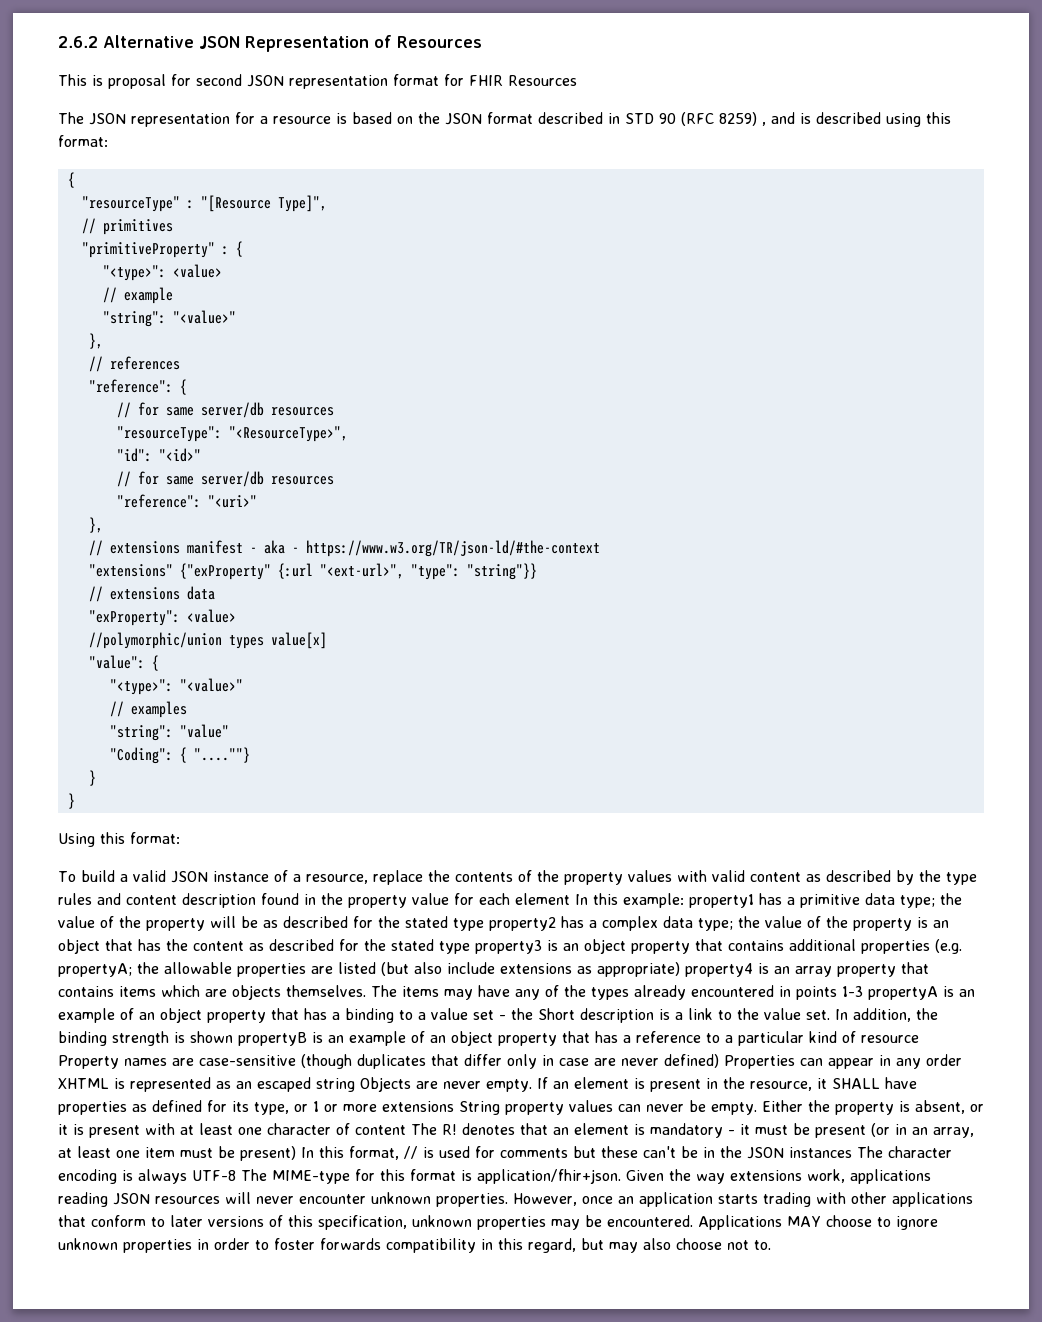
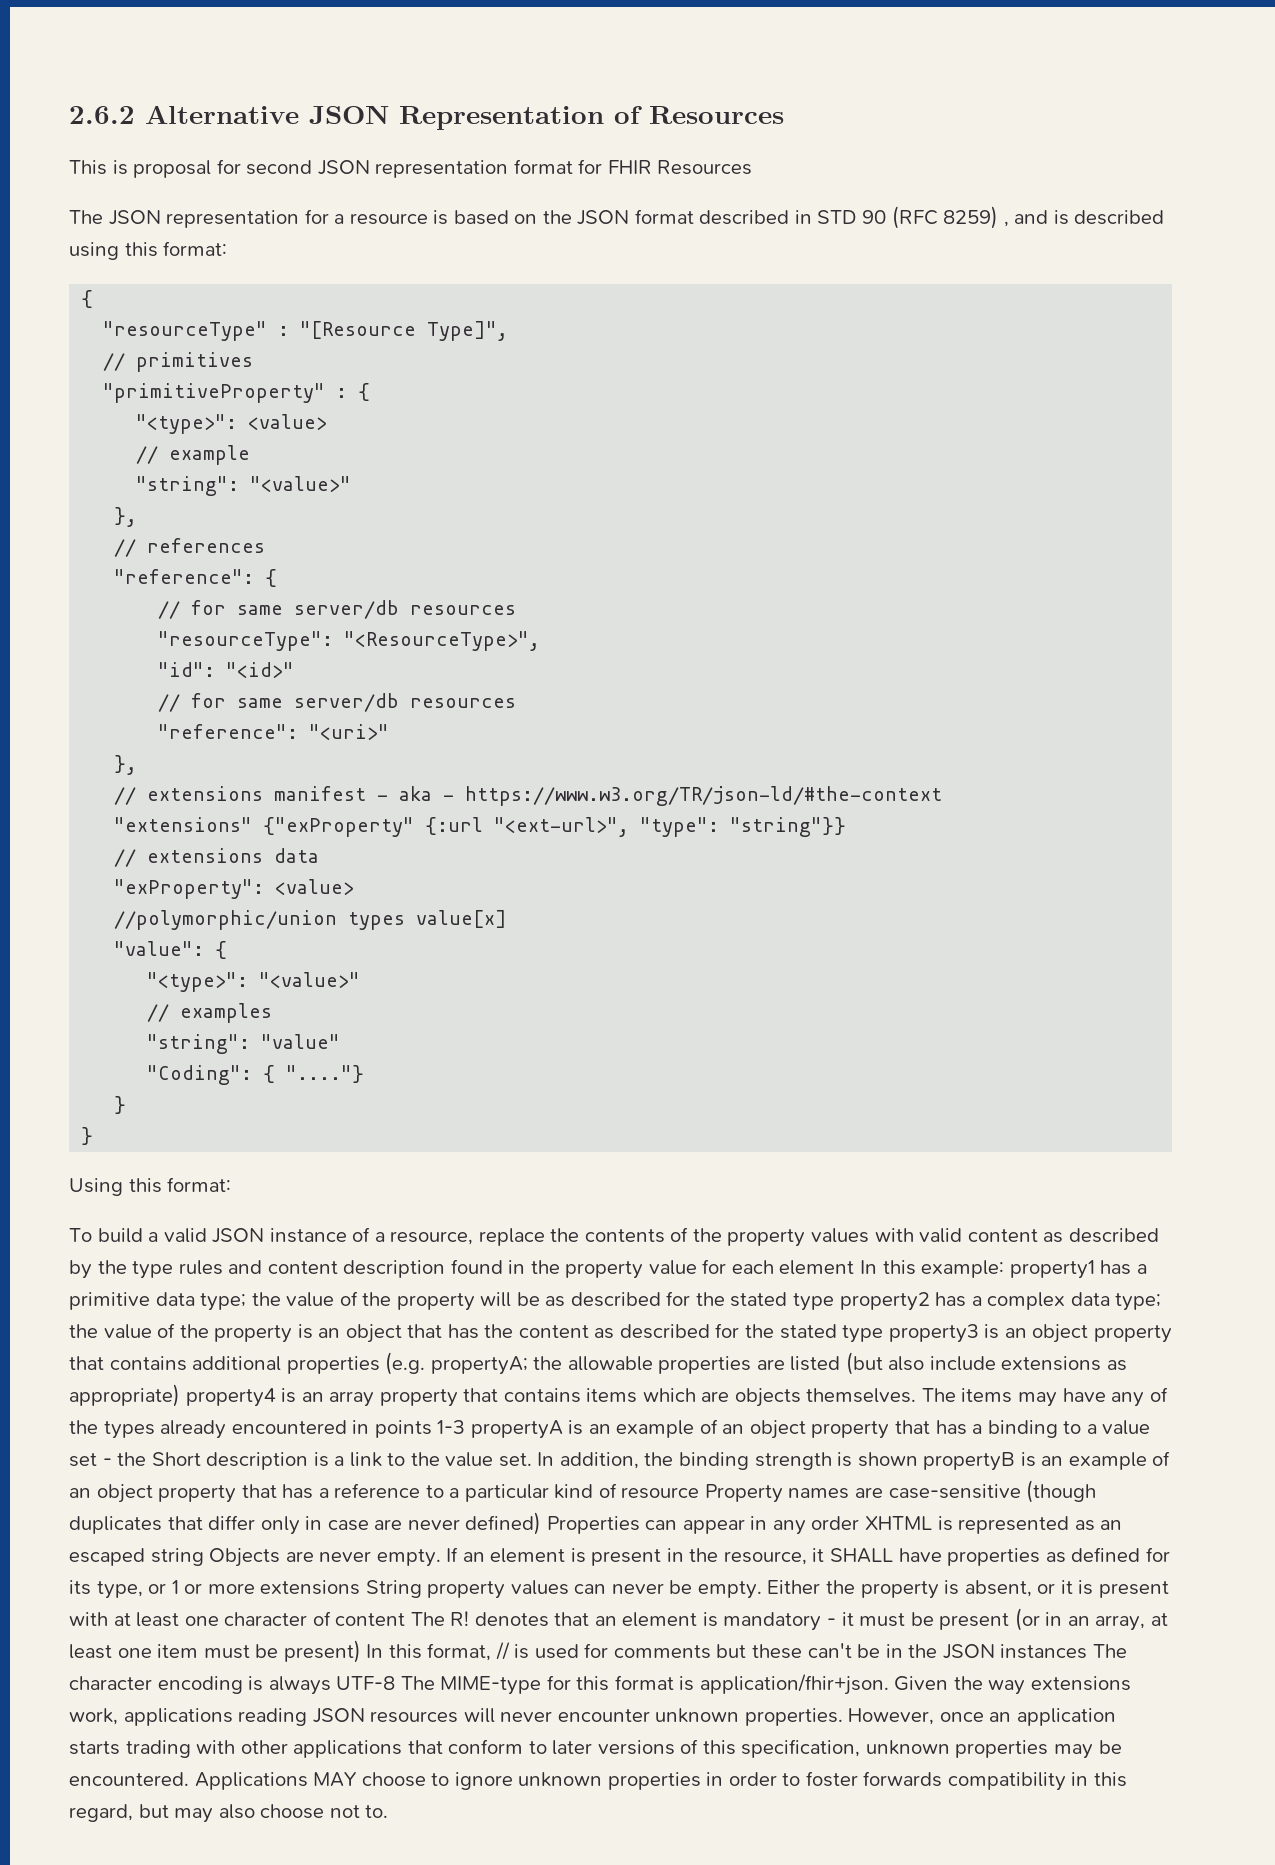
- "Coding": { "....""}
+ "Coding": { "...."}

